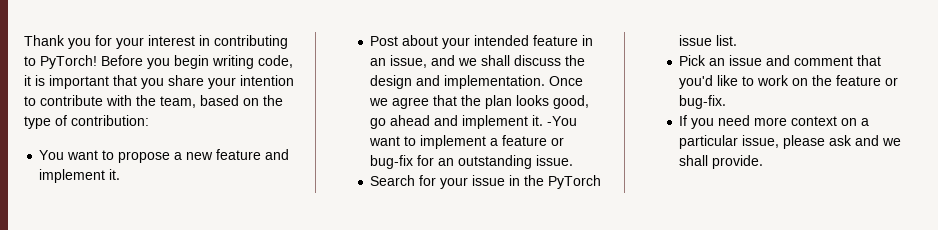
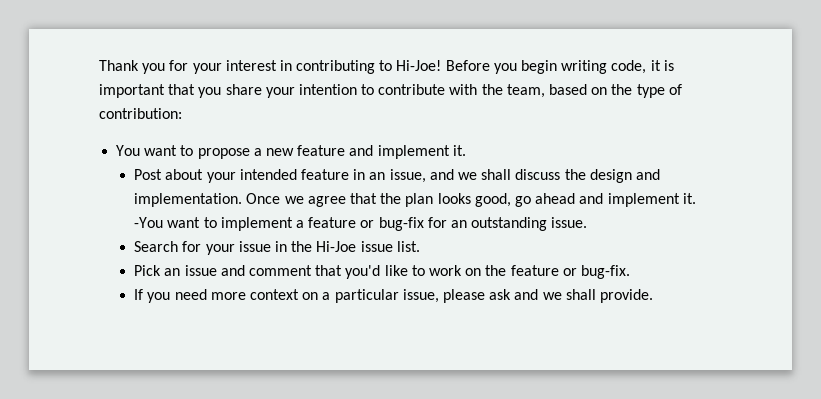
- Thank you for your interest in contributing to PyTorch!
+ Thank you for your interest in contributing to Hi-Joe!
- Search for your issue in the PyTorch issue list.
+ Search for your issue in the Hi-Joe issue list.

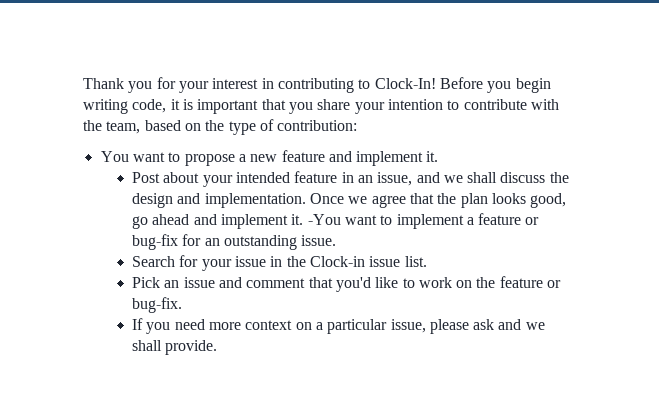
- Thank you for your interest in contributing to Hi-Joe!
+ Thank you for your interest in contributing to Clock-In!
- Search for your issue in the Hi-Joe issue list.
+ Search for your issue in the Clock-in issue list.

